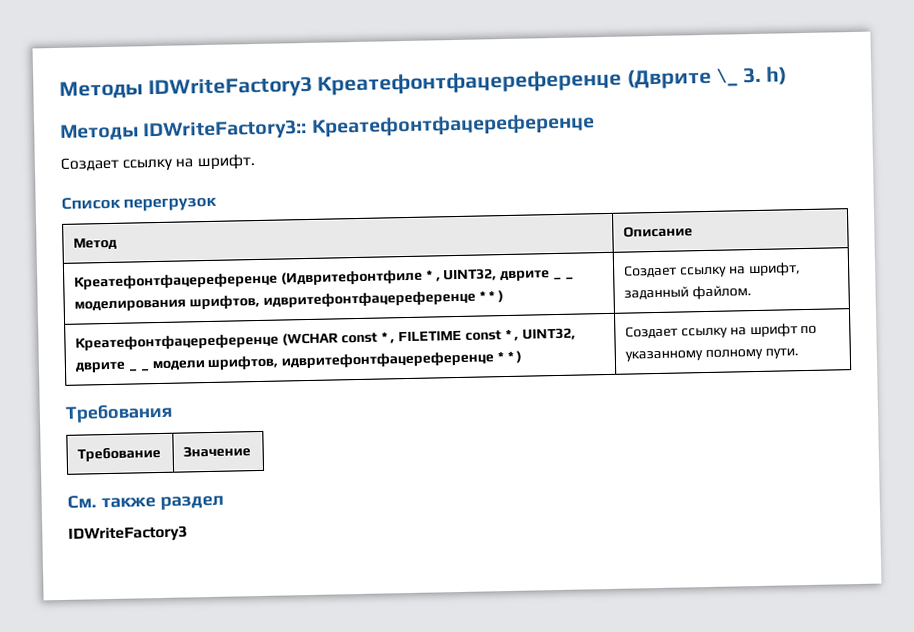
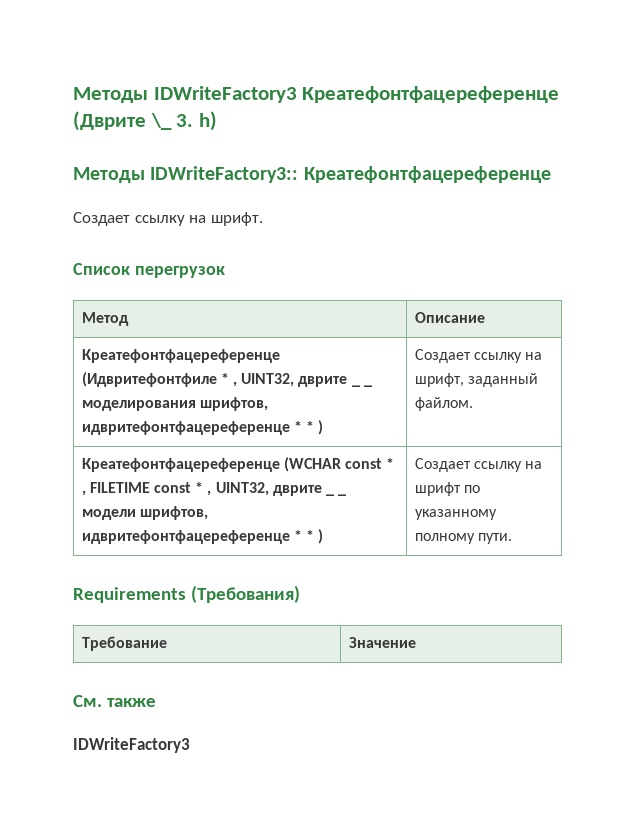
- Требования
+ Requirements (Требования)
- См. также раздел
+ См. также

